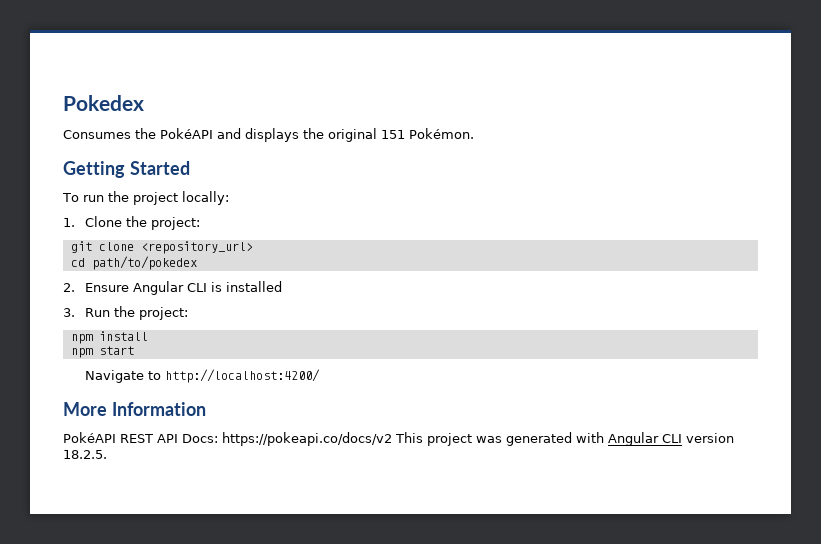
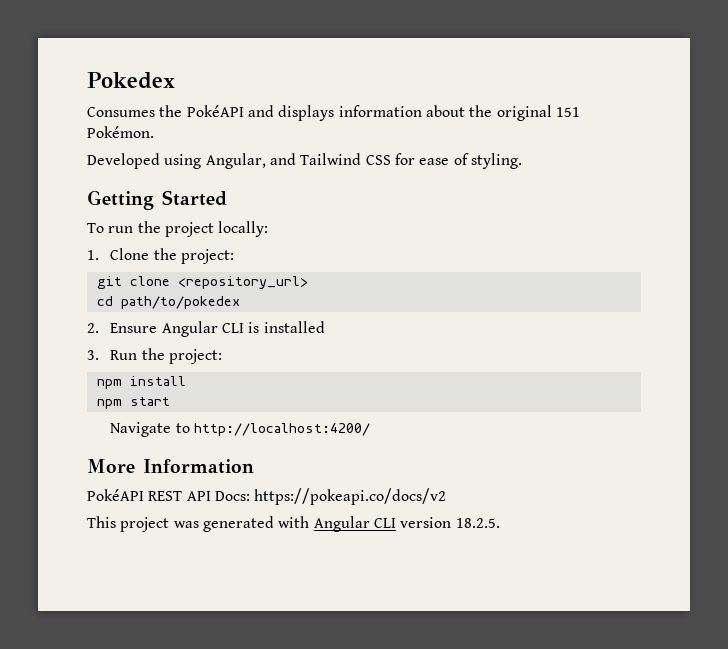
- Consumes the PokéAPI and displays the original 151 Pokémon.
+ Consumes the PokéAPI and displays information about the original 151 Pokémon.
+ Developed using Angular, and Tailwind CSS for ease of styling.
- PokéAPI REST API Docs: https://pokeapi.co/docs/v2 This project was generated with Angular CLI version 18.2.5.
+ PokéAPI REST API Docs: https://pokeapi.co/docs/v2
+ This project was generated with Angular CLI version 18.2.5.

